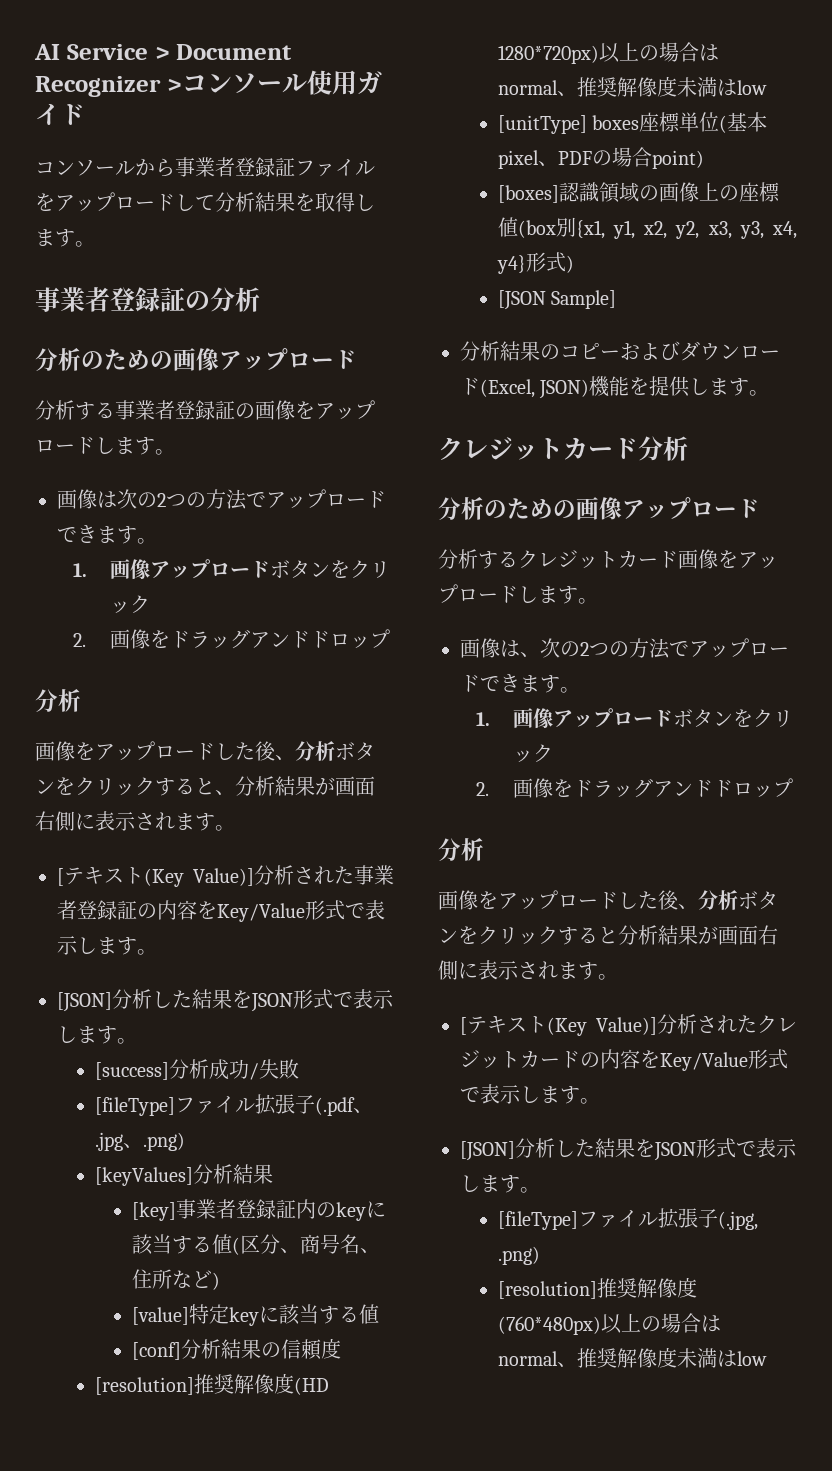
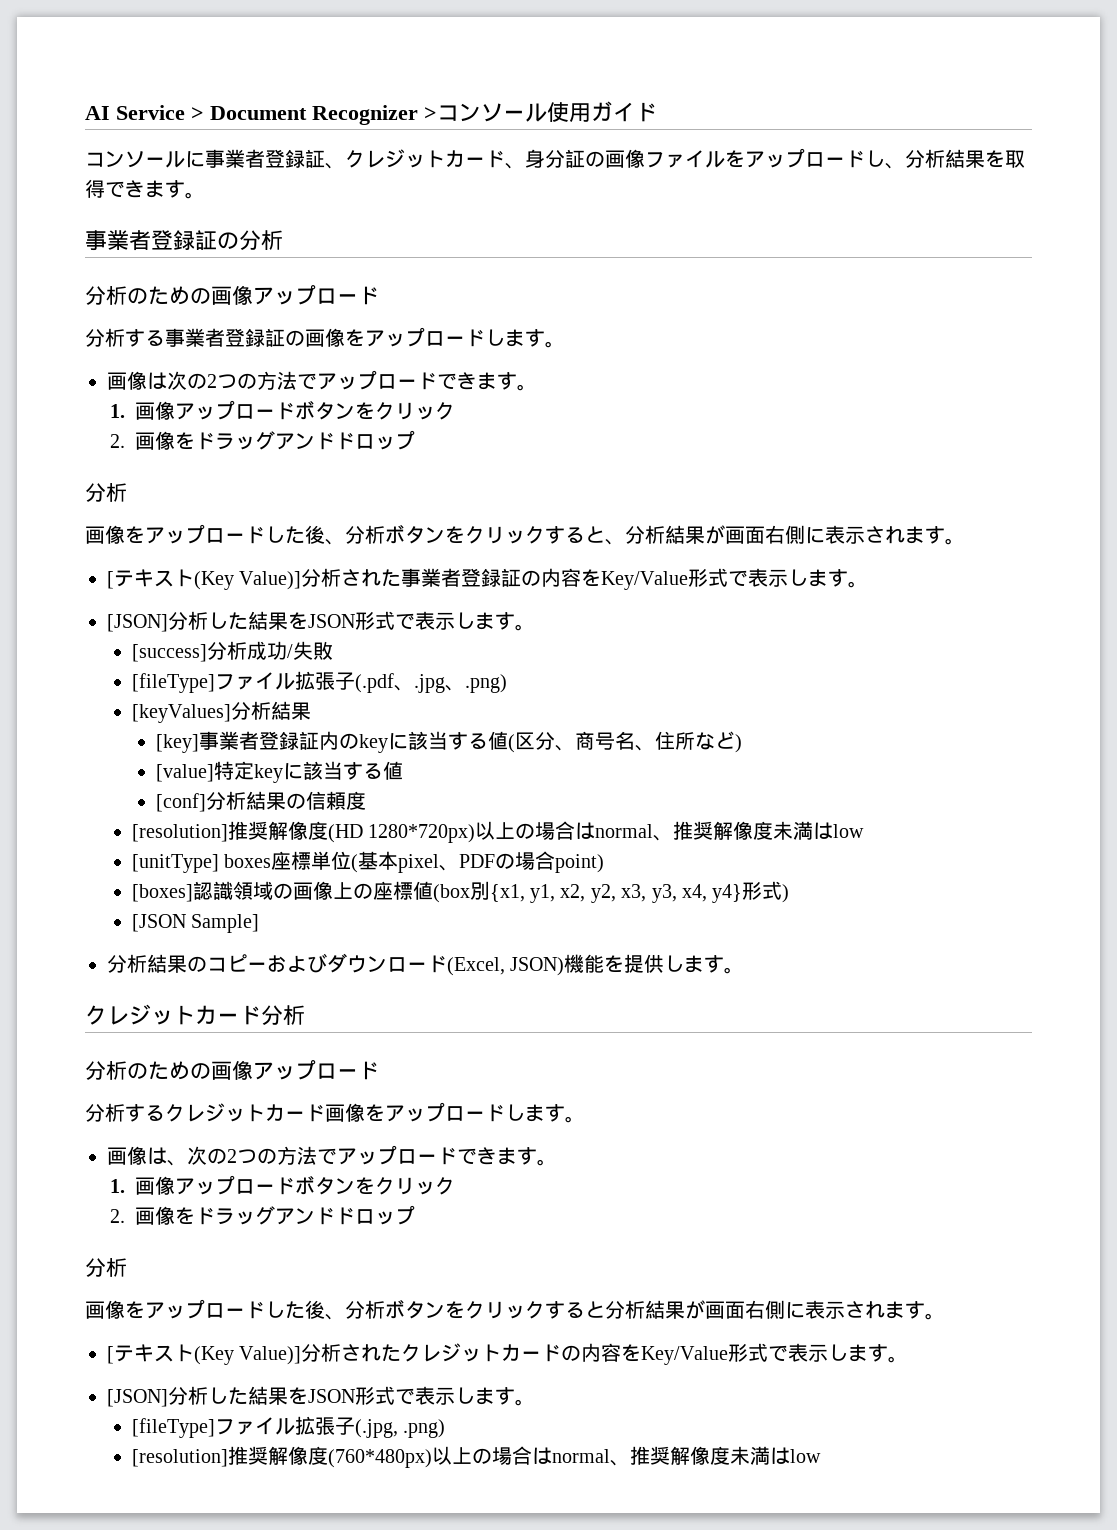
- コンソールから事業者登録証ファイルをアップロードして分析結果を取得します。
+ コンソールに事業者登録証、クレジットカード、身分証の画像ファイルをアップロードし、分析結果を取得できます。

